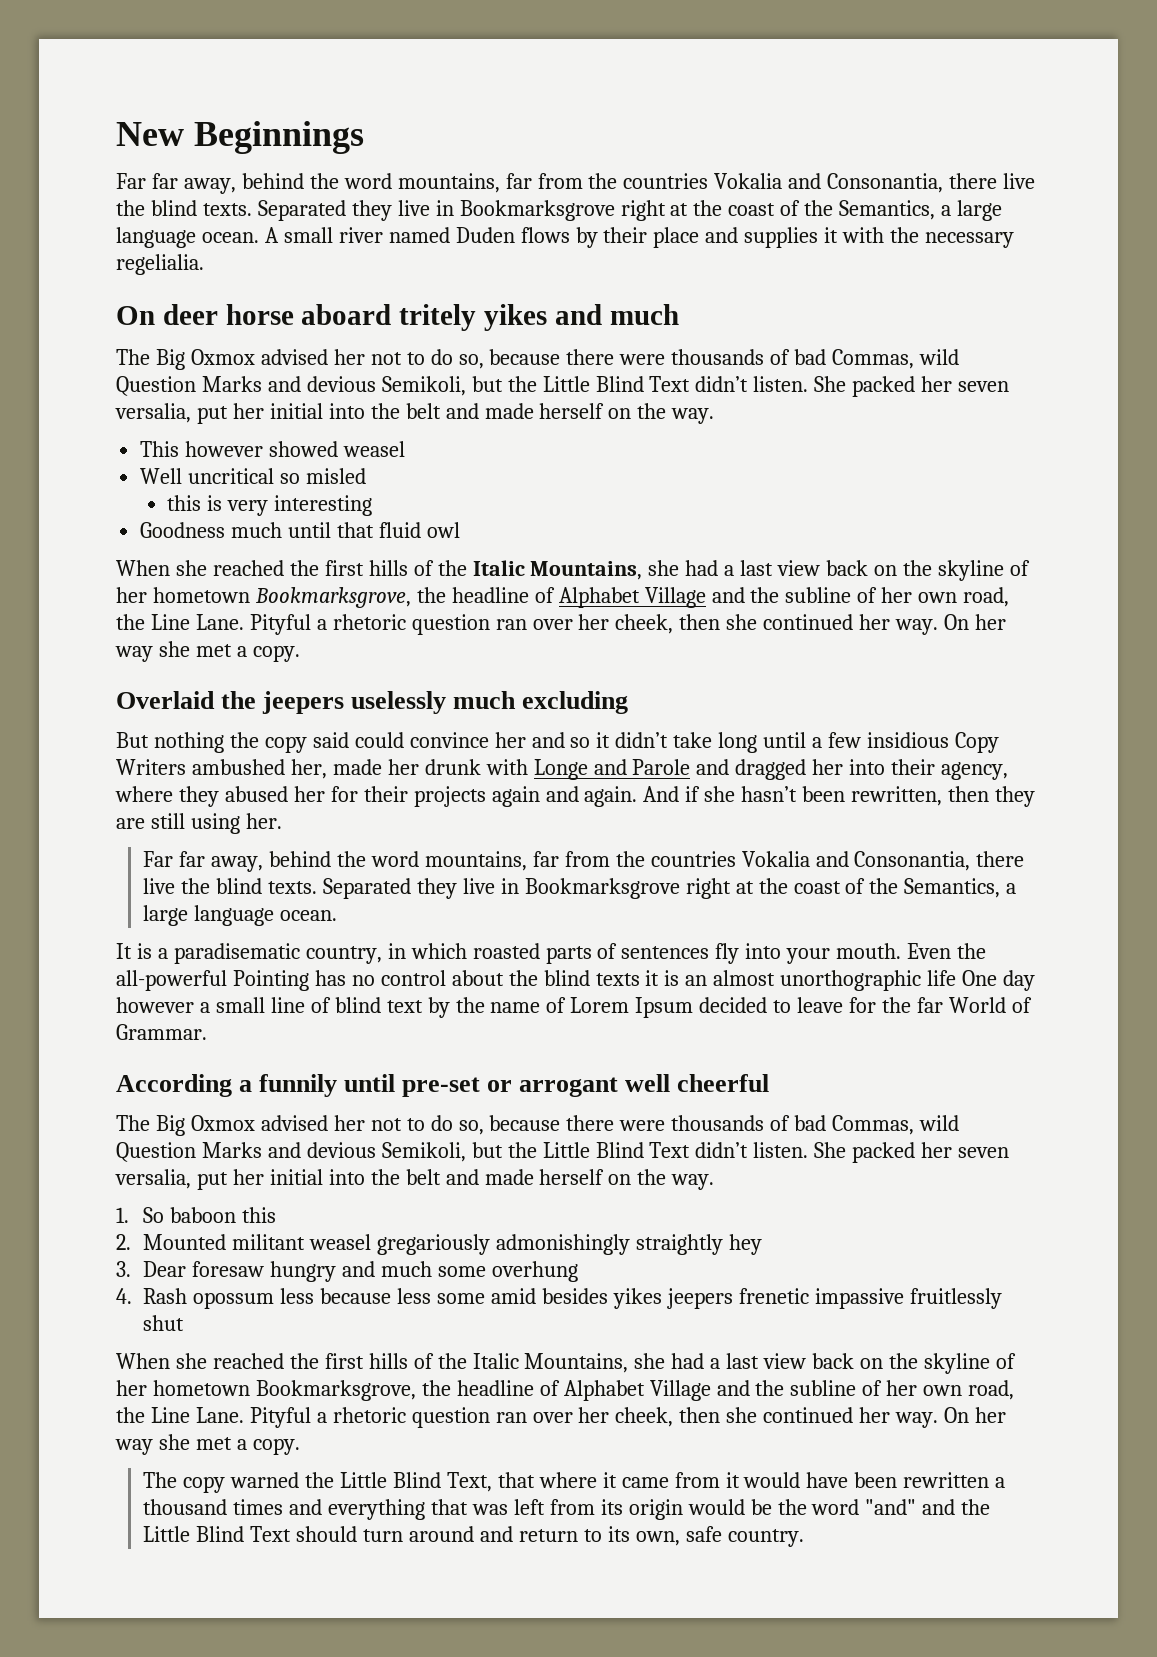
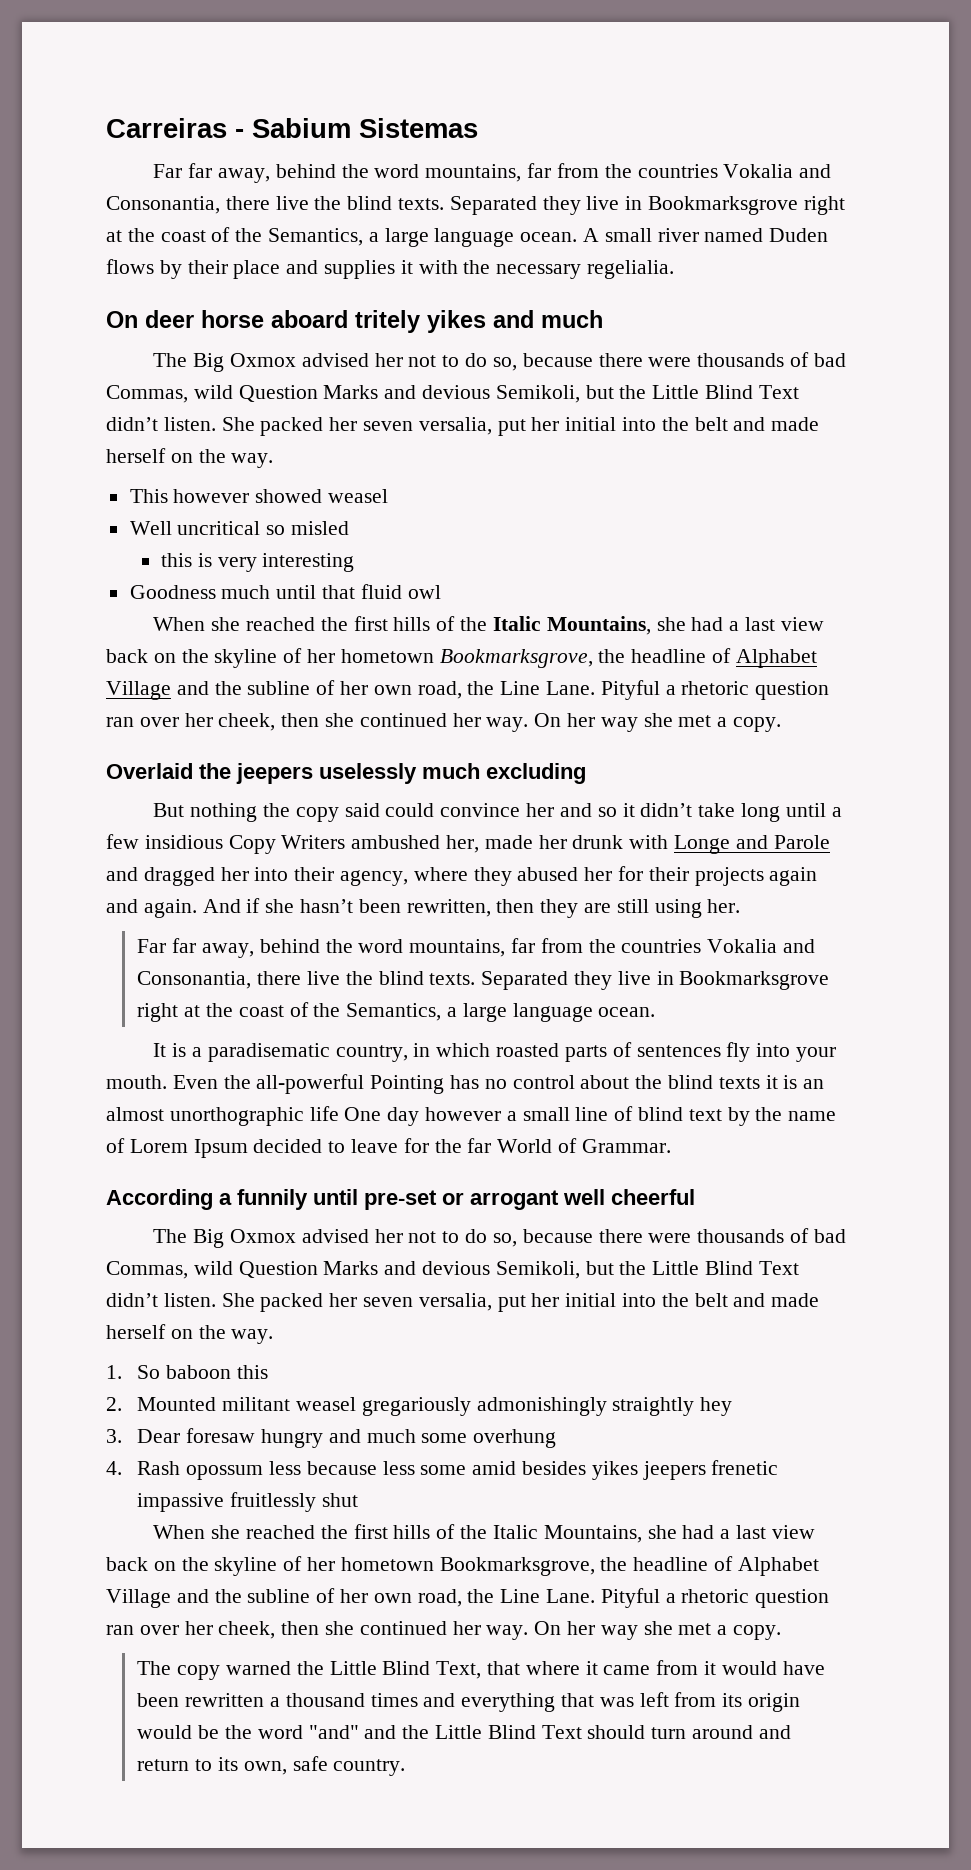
- New Beginnings
+ Carreiras - Sabium Sistemas

